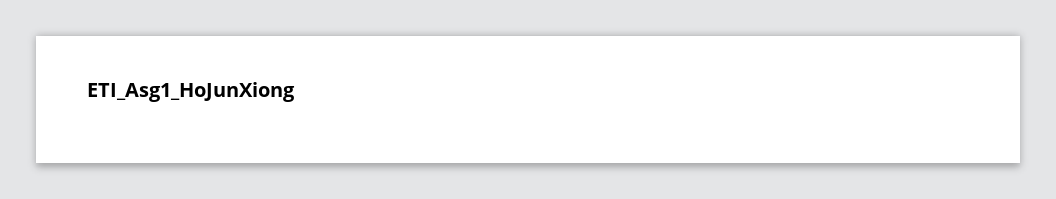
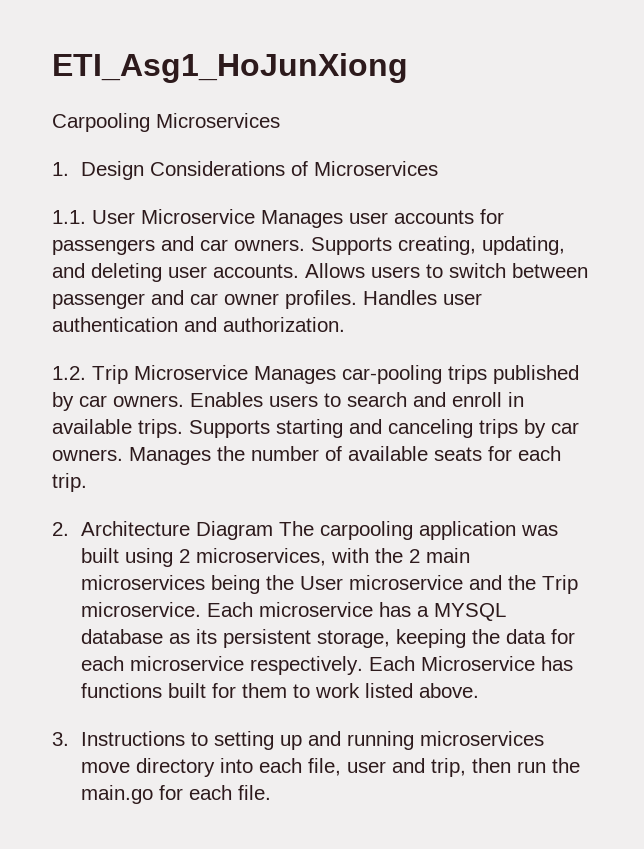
+ Carpooling Microservices
+ 1. Design Considerations of Microservices
+ 1.1. User Microservice Manages user accounts for passengers and car owners. Supports creating, updating, and deleting user accounts. Allows users to switch between passenger and car owner profiles. Handles user authentication and authorization.
+ 1.2. Trip Microservice Manages car-pooling trips published by car owners. Enables users to search and enroll in available trips. Supports starting and canceling trips by car owners. Manages the number of available seats for each trip.
+ 2. Architecture Diagram The carpooling application was built using 2 microservices, with the 2 main microservices being the User microservice and the Trip microservice. Each microservice has a MYSQL database as its persistent storage, keeping the data for each microservice respectively. Each Microservice has functions built for them to work listed above.
+ 3. Instructions to setting up and running microservices move directory into each file, user and trip, then run the main.go for each file.

